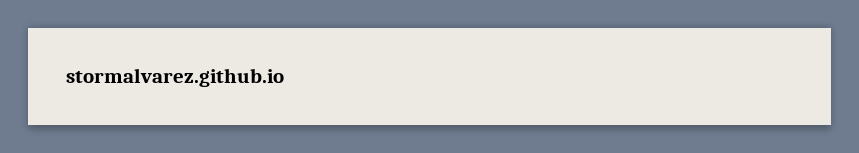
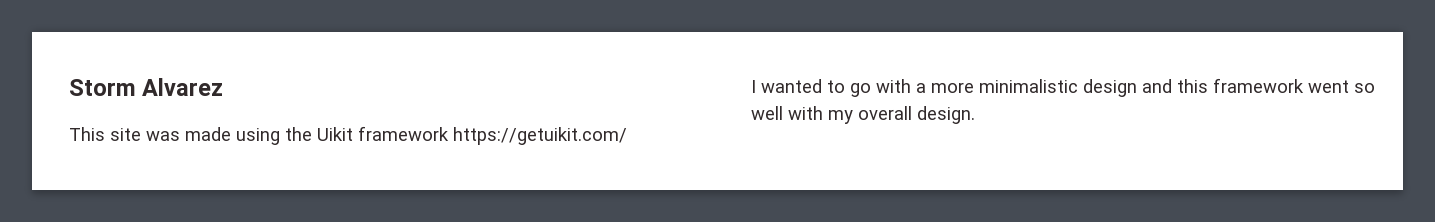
- stormalvarez.github.io
+ Storm Alvarez
+ This site was made using the Uikit framework https://getuikit.com/
+ I wanted to go with a more minimalistic design and this framework went so well with my overall design.

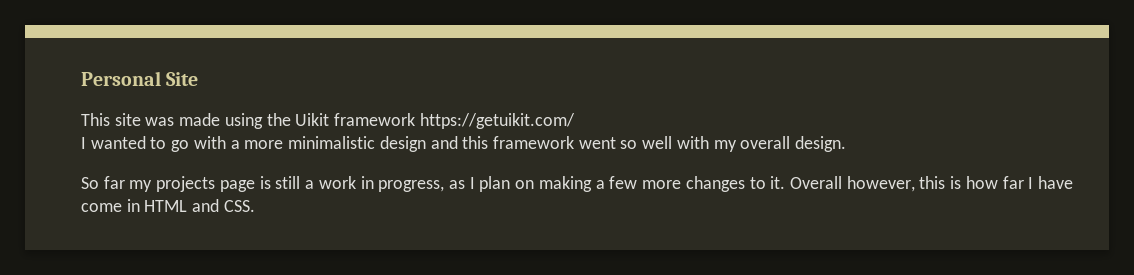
- Storm Alvarez
+ Personal Site
+ So far my projects page is still a work in progress, as I plan on making a few more changes to it. Overall however, this is how far I have come in HTML and CSS.

